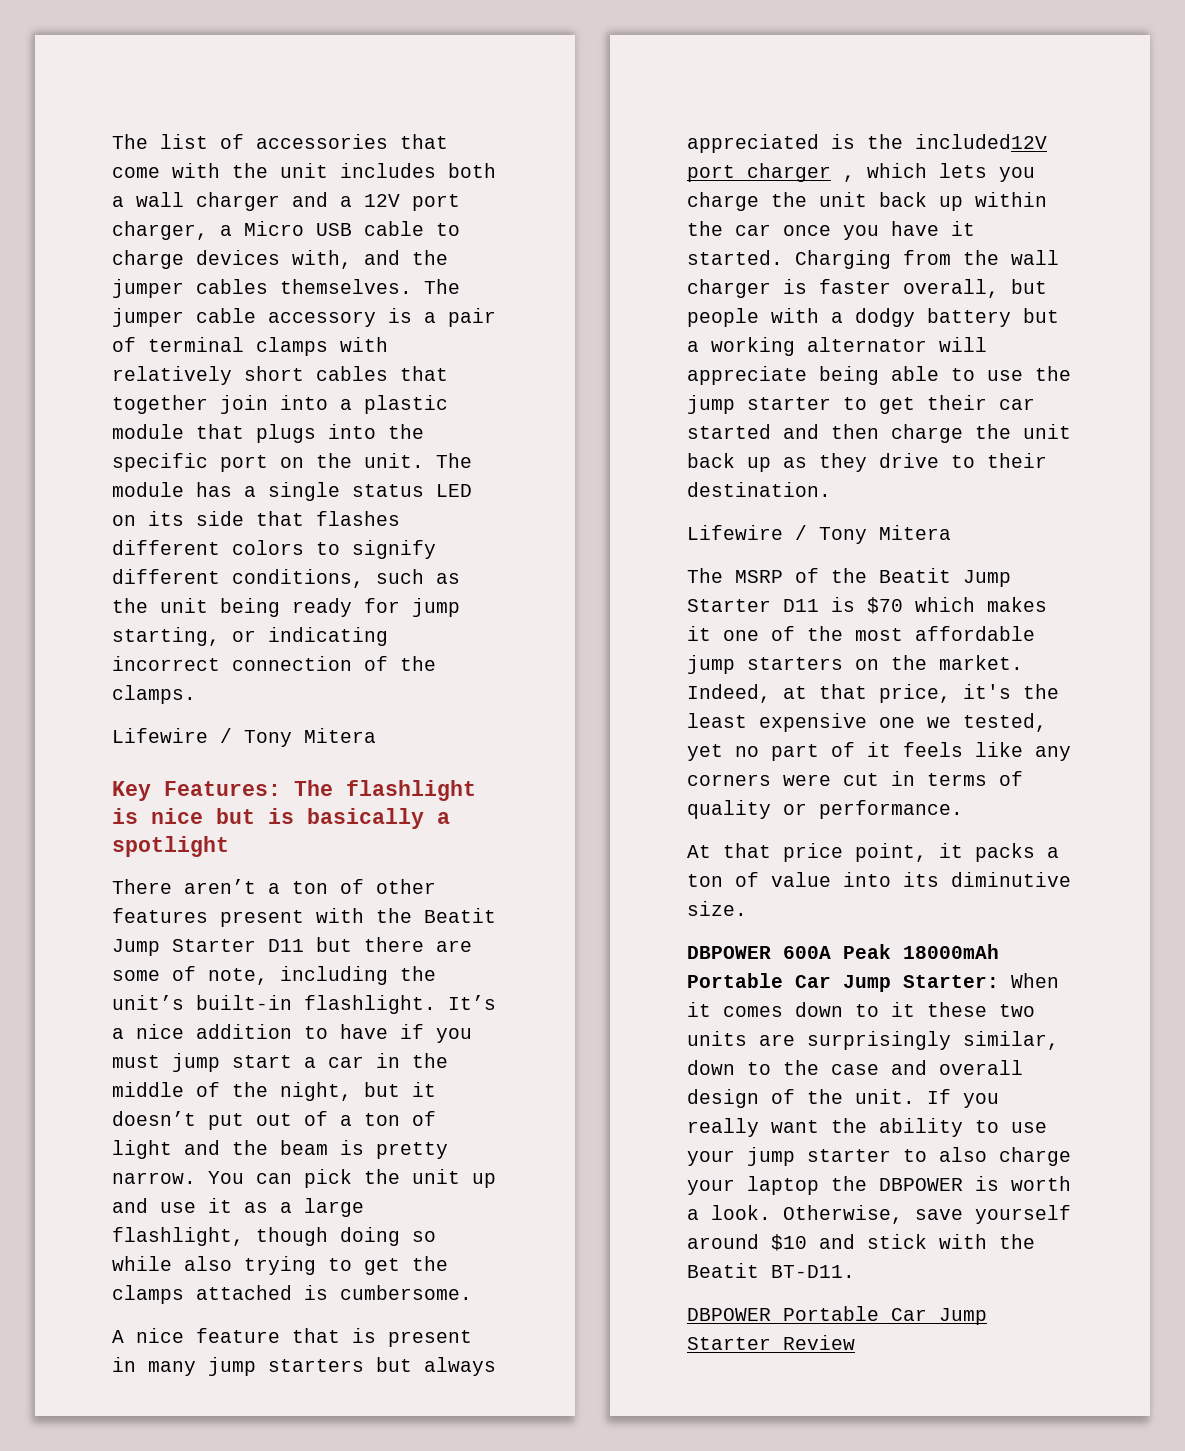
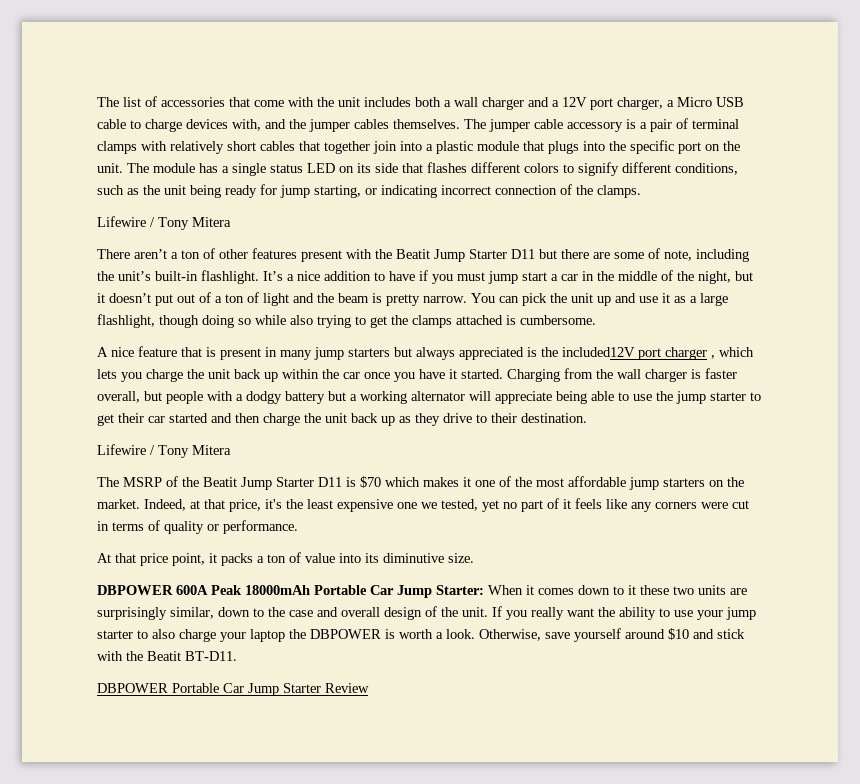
- Key Features: The flashlight is nice but is basically a spotlight

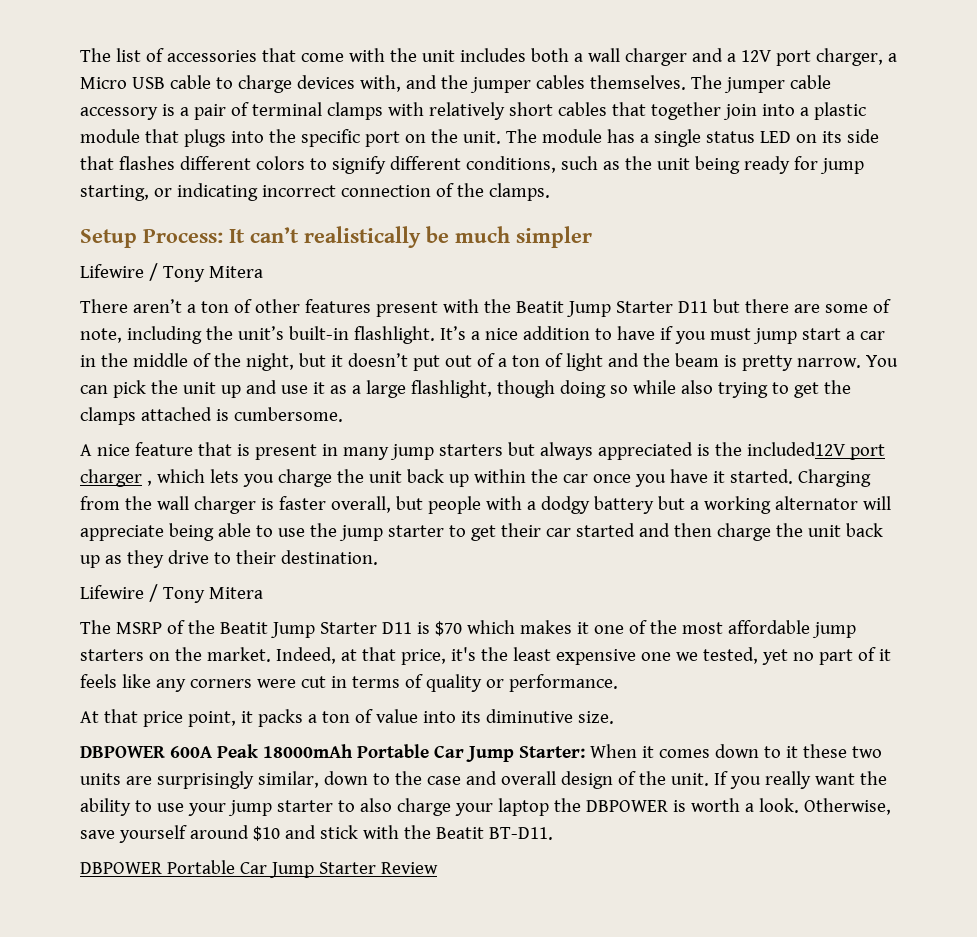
+ Setup Process: It can’t realistically be much simpler

